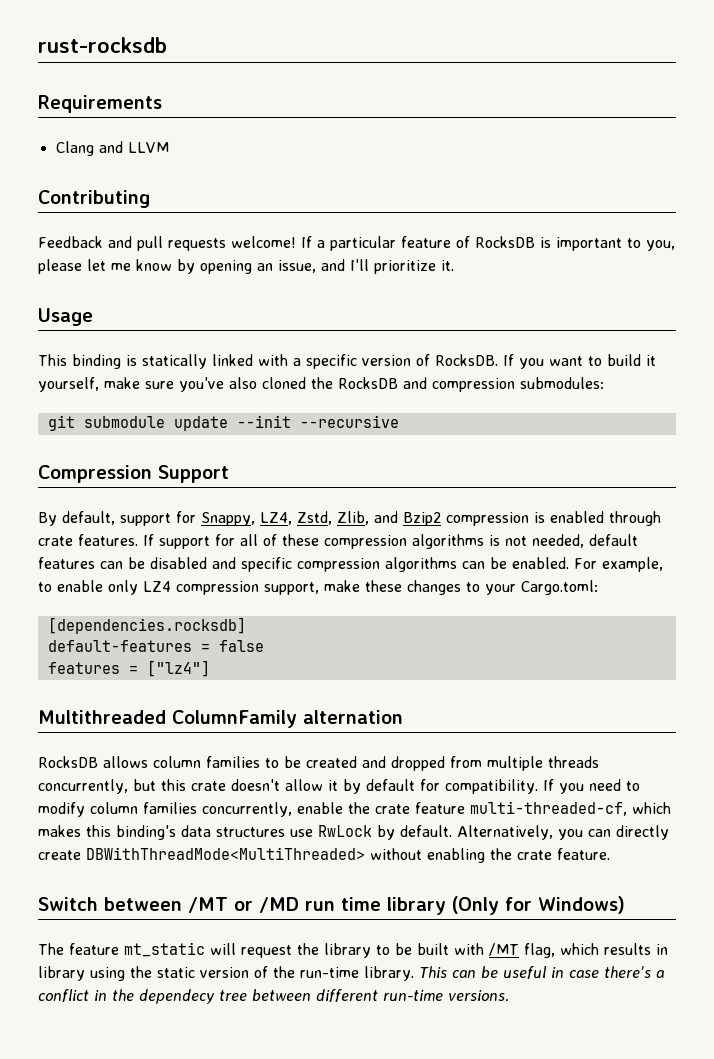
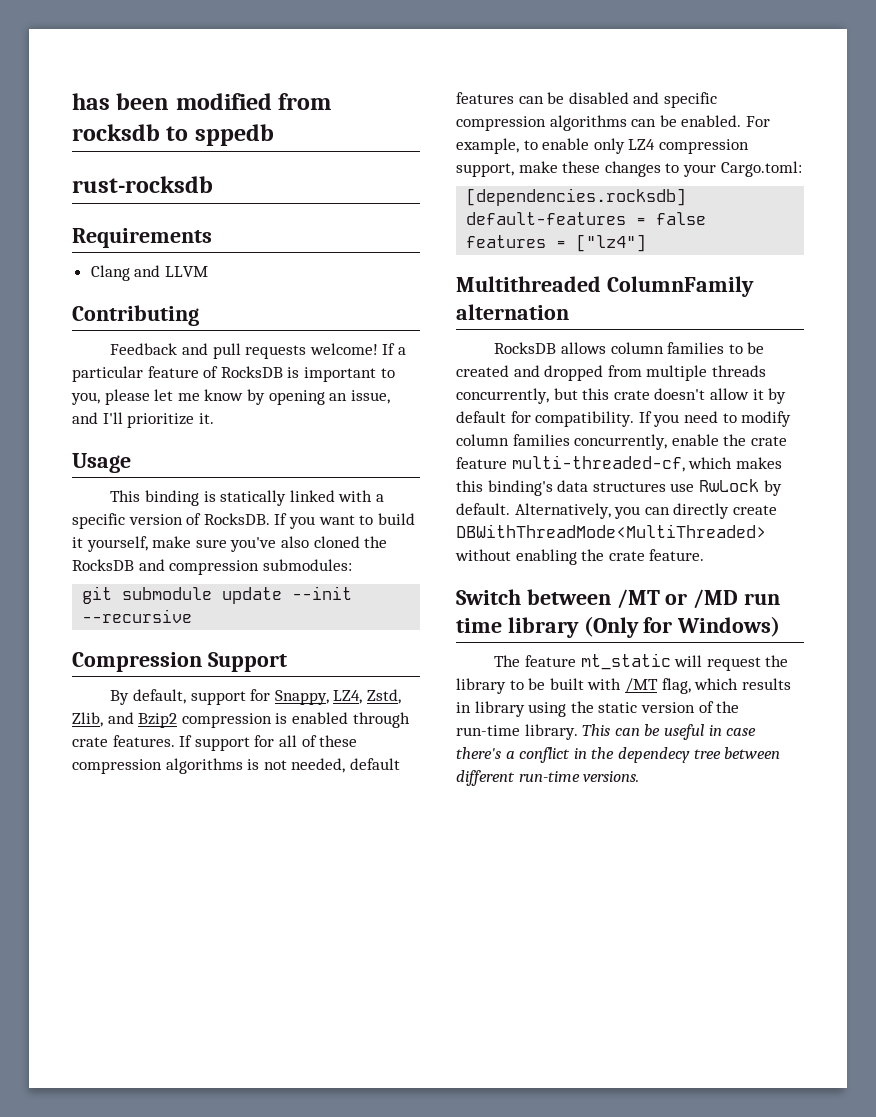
+ has been modified from rocksdb to sppedb

